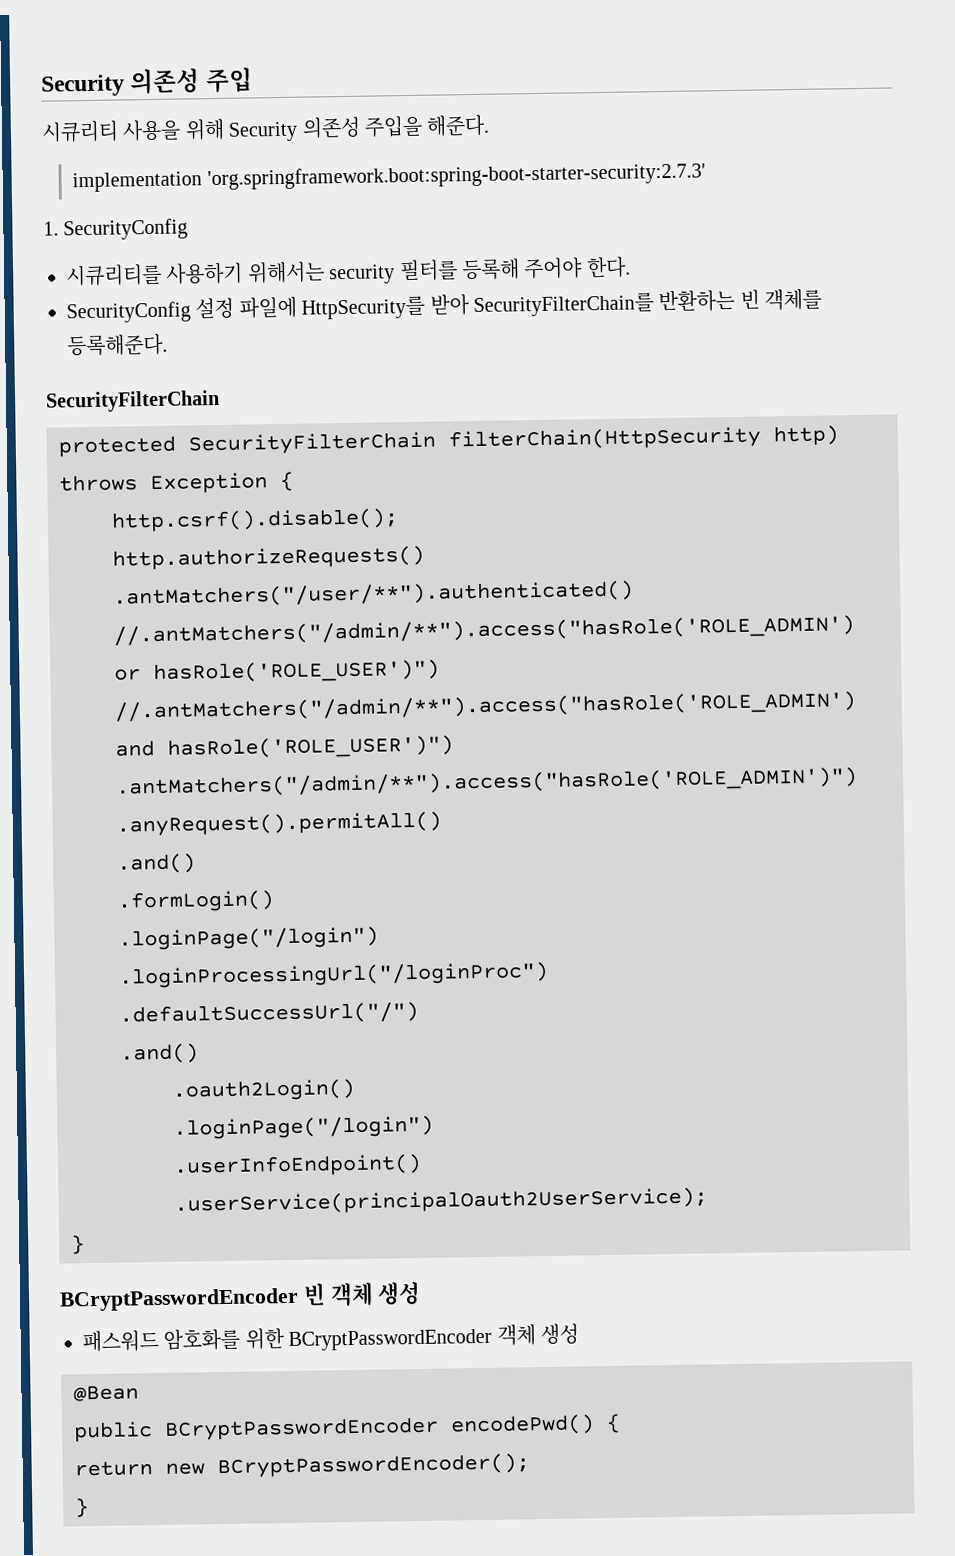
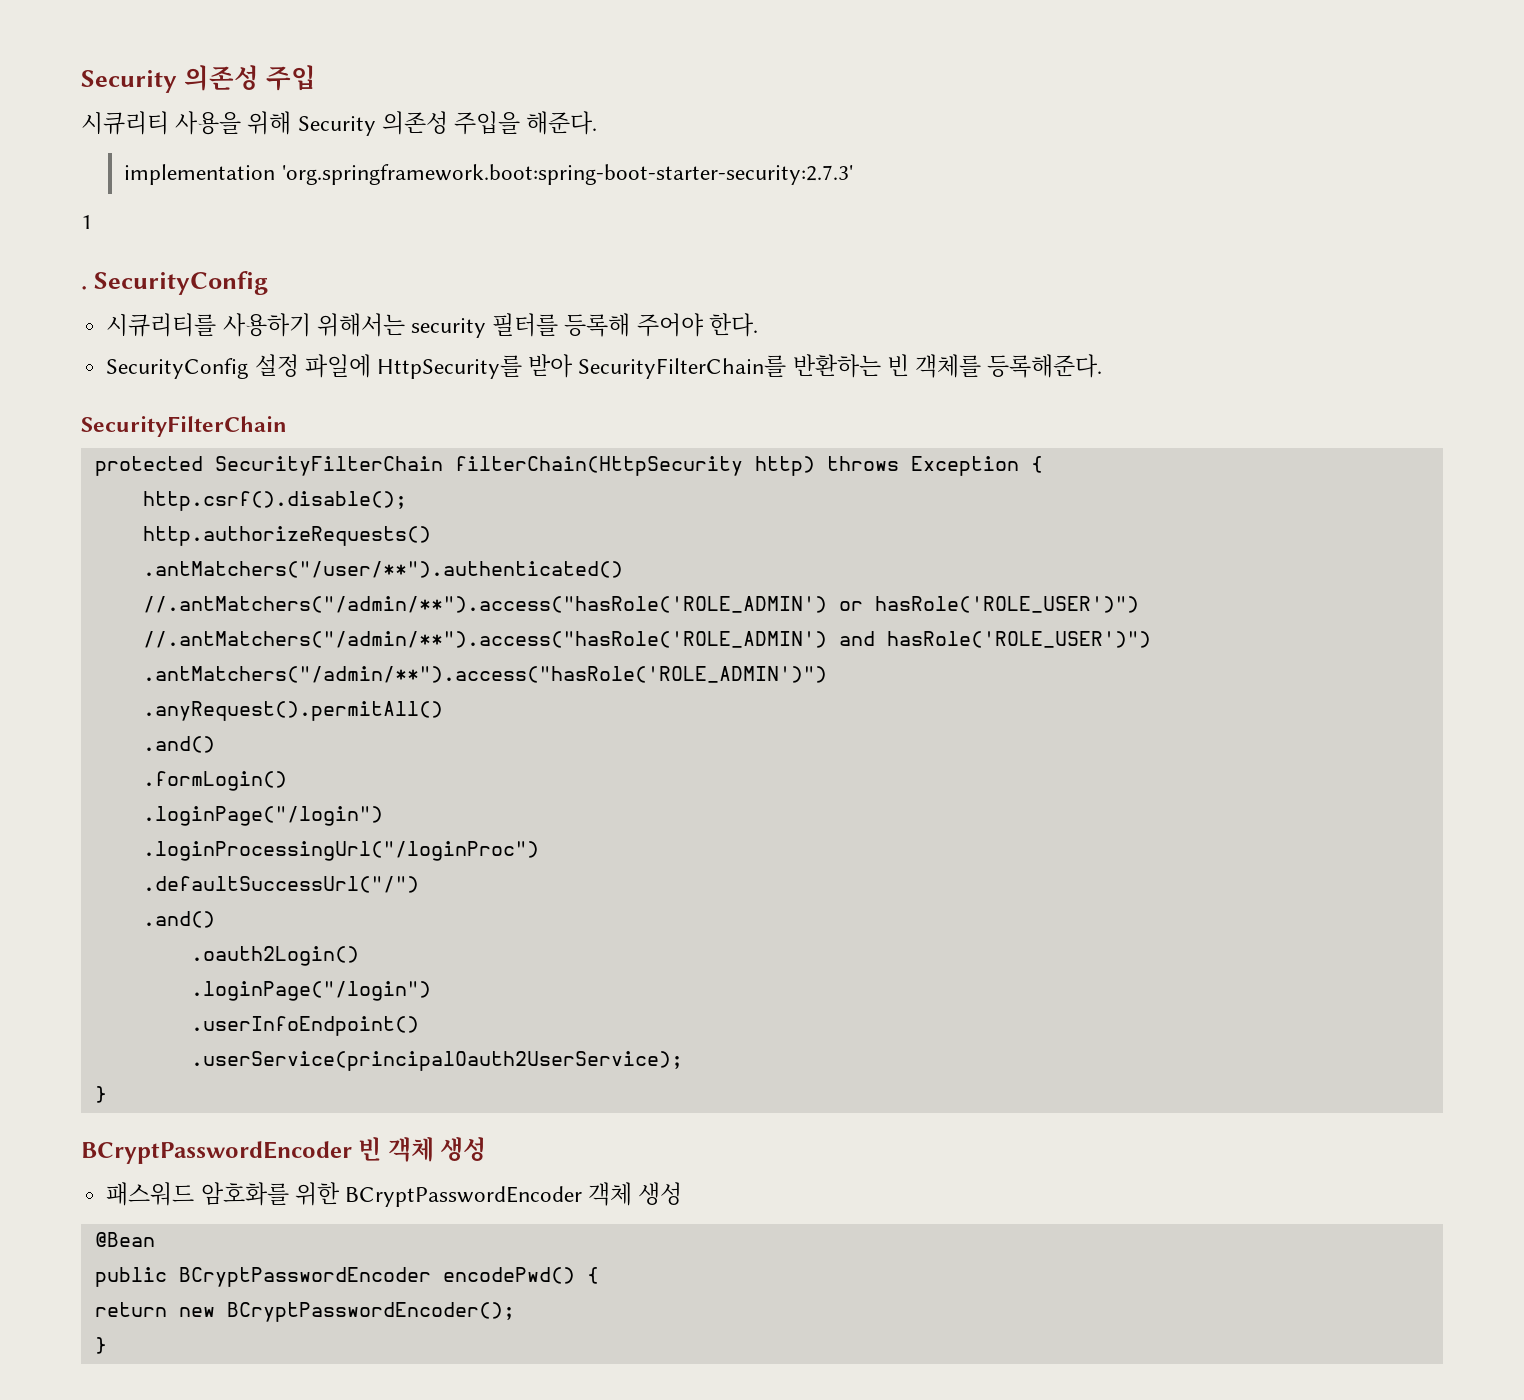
- 1. SecurityConfig
+ 1
+ . SecurityConfig

